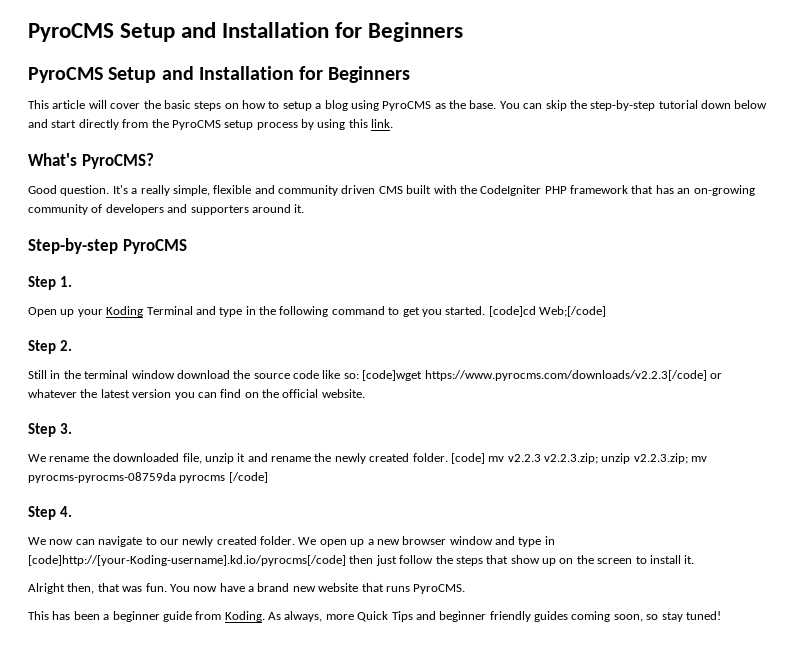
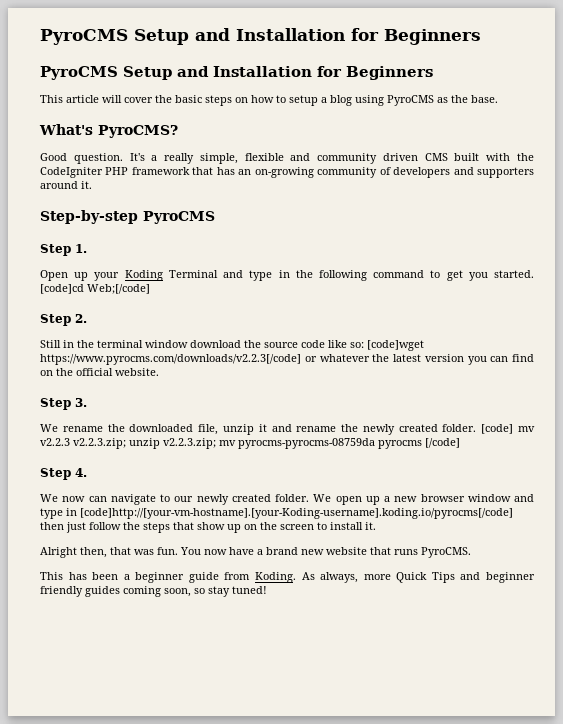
- You can skip the step-by-step tutorial down below and start directly from the PyroCMS setup process by using this link.
- We open up a new browser window and type in [code]http://[your-Koding-username].kd.io/pyrocms[/code] then just follow the steps that show up on the screen to install it.
+ We open up a new browser window and type in [code]http://[your-vm-hostname].[your-Koding-username].koding.io/pyrocms[/code] then just follow the steps that show up on the screen to install it.

